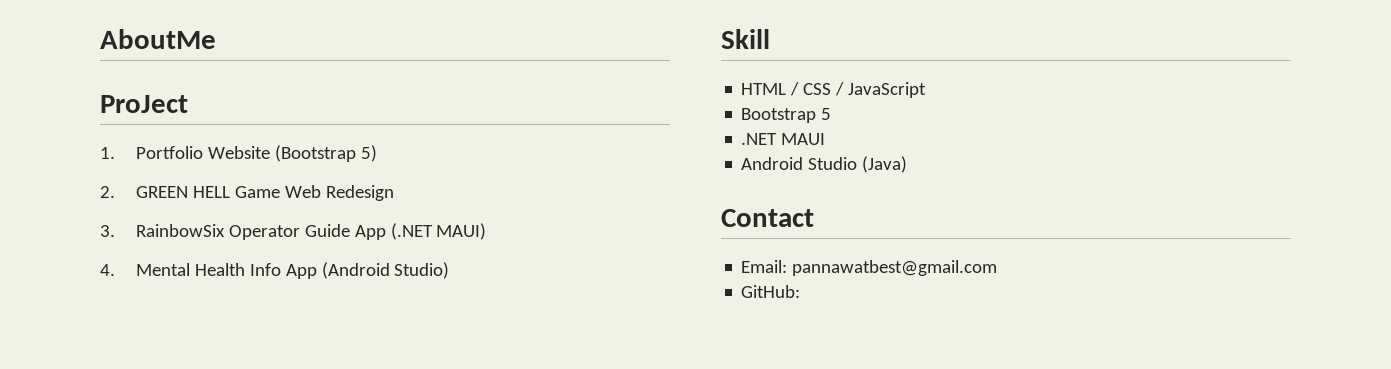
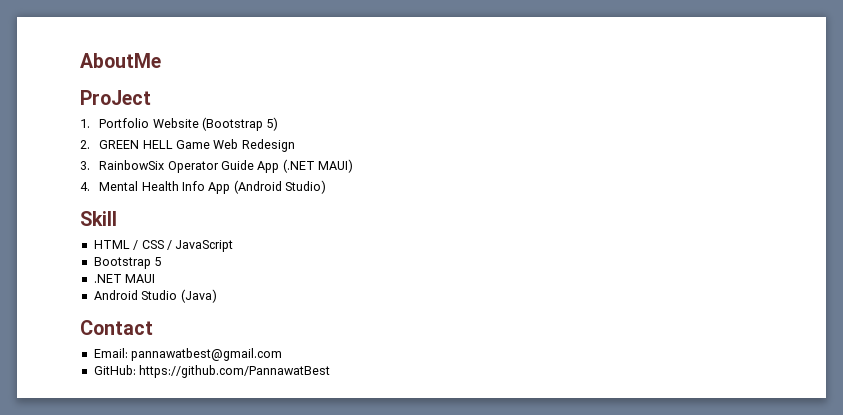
- GitHub:
+ GitHub: https://github.com/PannawatBest

